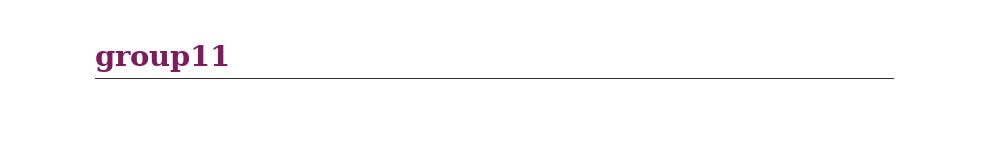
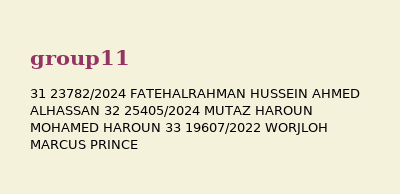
+ 31 23782/2024 FATEHALRAHMAN HUSSEIN AHMED ALHASSAN 32 25405/2024 MUTAZ HAROUN MOHAMED HAROUN 33 19607/2022 WORJLOH MARCUS PRINCE

